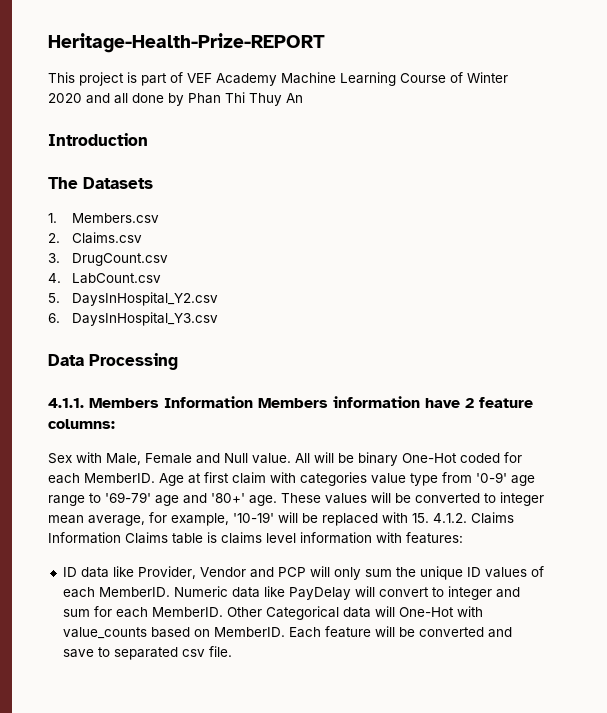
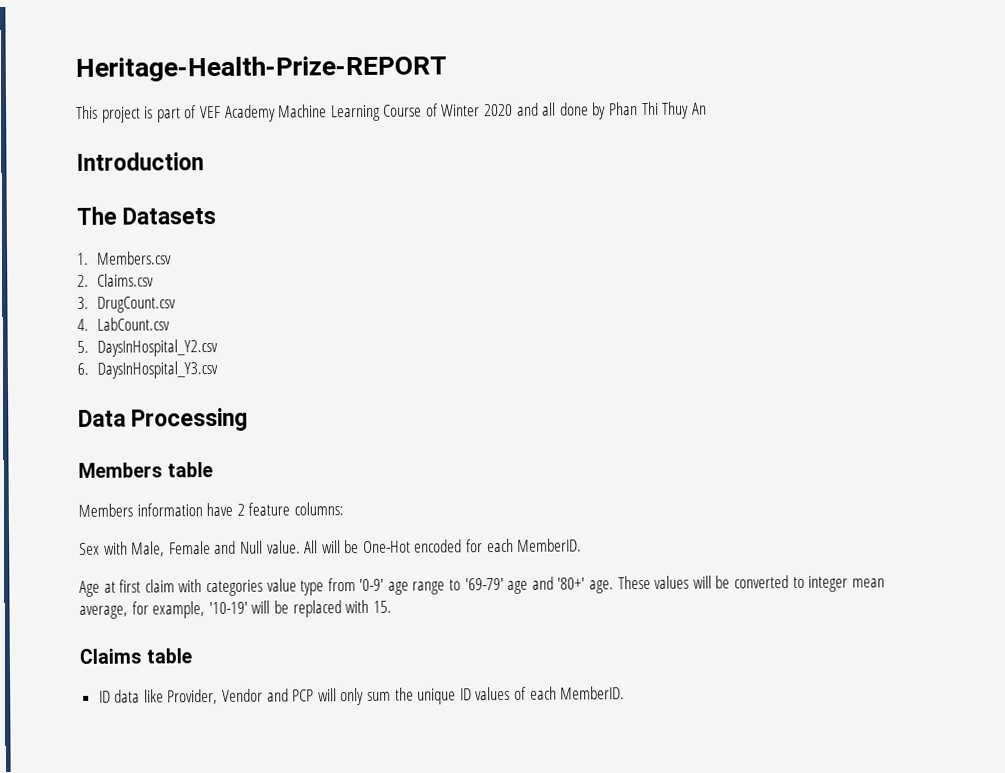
- 4.1.1. Members Information Members information have 2 feature columns:
+ Members table
+ Members information have 2 feature columns:
- All will be binary One-Hot coded for each MemberID. Age at first claim with categories value type from '0-9' age range to '69-79' age and '80+' age.
+ All will be One-Hot encoded for each MemberID.
+ Age at first claim with categories value type from '0-9' age range to '69-79' age and '80+' age.
- These values will be converted to integer mean average, for example, '10-19' will be replaced with 15. 4.1.2. Claims Information Claims table is claims level information with features:
+ These values will be converted to integer mean average, for example, '10-19' will be replaced with 15.
+ Claims table
- Numeric data like PayDelay will convert to integer and sum for each MemberID. Other Categorical data will One-Hot with value_counts based on MemberID. Each feature will be converted and save to separated csv file.

